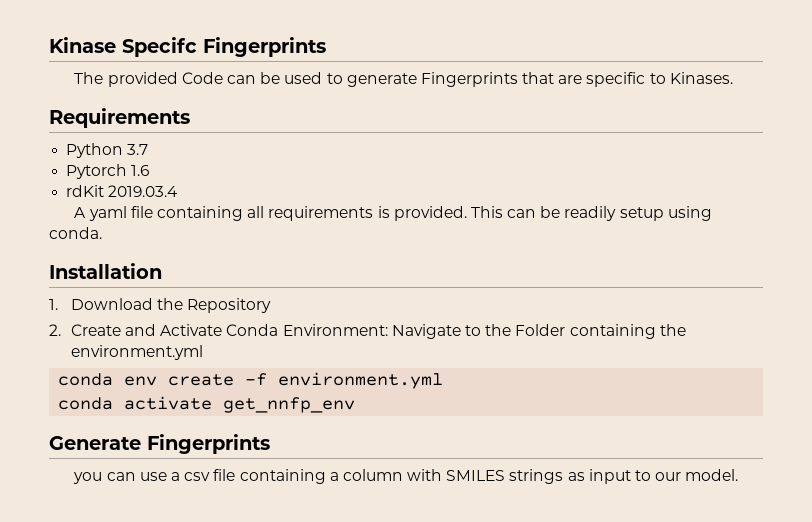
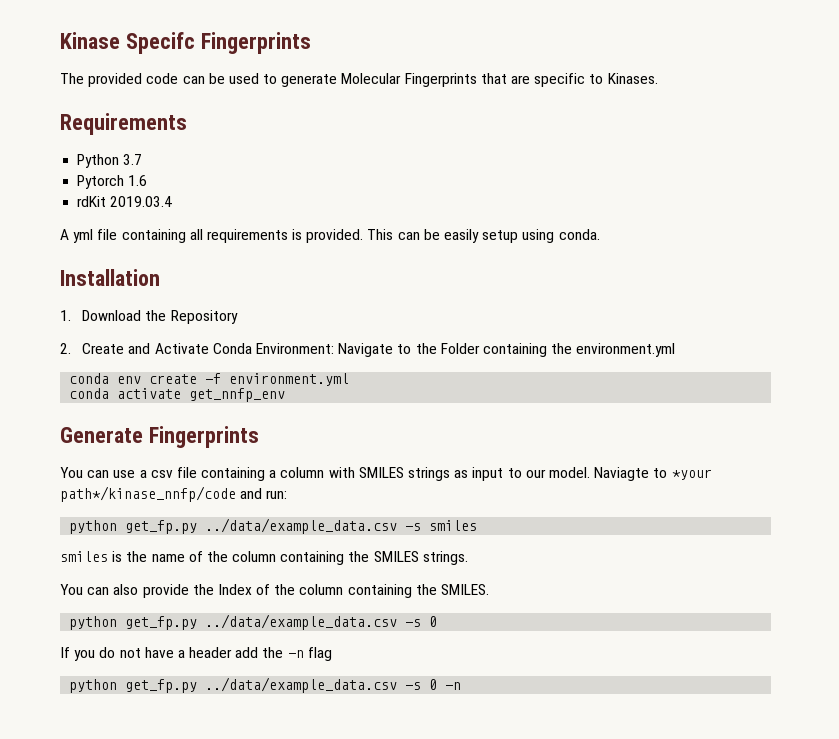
- The provided Code can be used to generate Fingerprints that are specific to Kinases.
+ The provided code can be used to generate Molecular Fingerprints that are specific to Kinases.
- A yaml file containing all requirements is provided.
+ A yml file containing all requirements is provided.
- This can be readily setup using conda.
+ This can be easily setup using conda.
- you can use a csv file containing a column with SMILES strings as input to our model.
+ You can use a csv file containing a column with SMILES strings as input to our model.
+ Naviagte to *your path*/kinase_nnfp/code and run:
+ python get_fp.py ../data/example_data.csv -s smiles
+ smiles is the name of the column containing the SMILES strings.
+ You can also provide the Index of the column containing the SMILES.
+ python get_fp.py ../data/example_data.csv -s 0
+ If you do not have a header add the -n flag
+ python get_fp.py ../data/example_data.csv -s 0 -n

